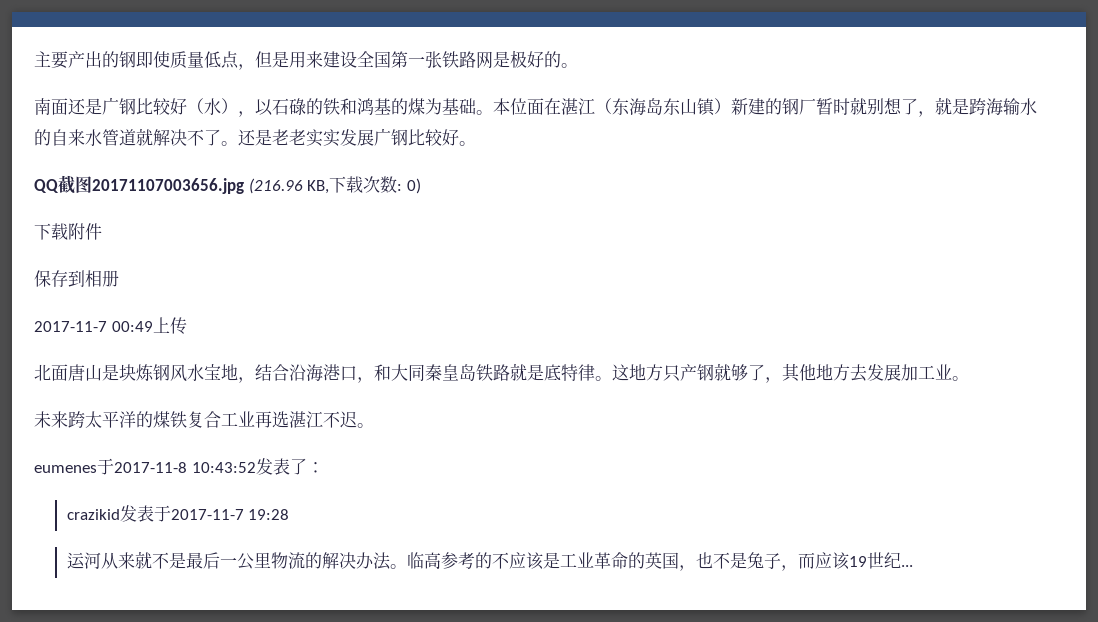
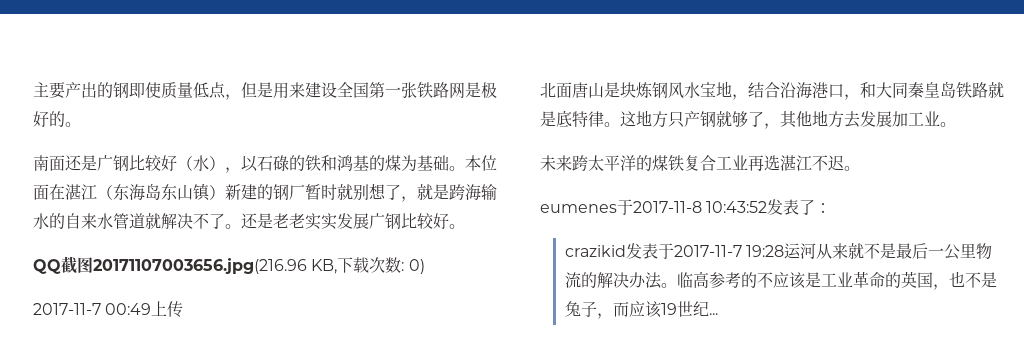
- QQ截图20171107003656.jpg (216.96 KB,下载次数: 0)
+ QQ截图20171107003656.jpg(216.96 KB,下载次数: 0)
- 下载附件
- 保存到相册
- crazikid发表于2017-11-7 19:28
- 运河从来就不是最后一公里物流的解决办法。
+ crazikid发表于2017-11-7 19:28运河从来就不是最后一公里物流的解决办法。

